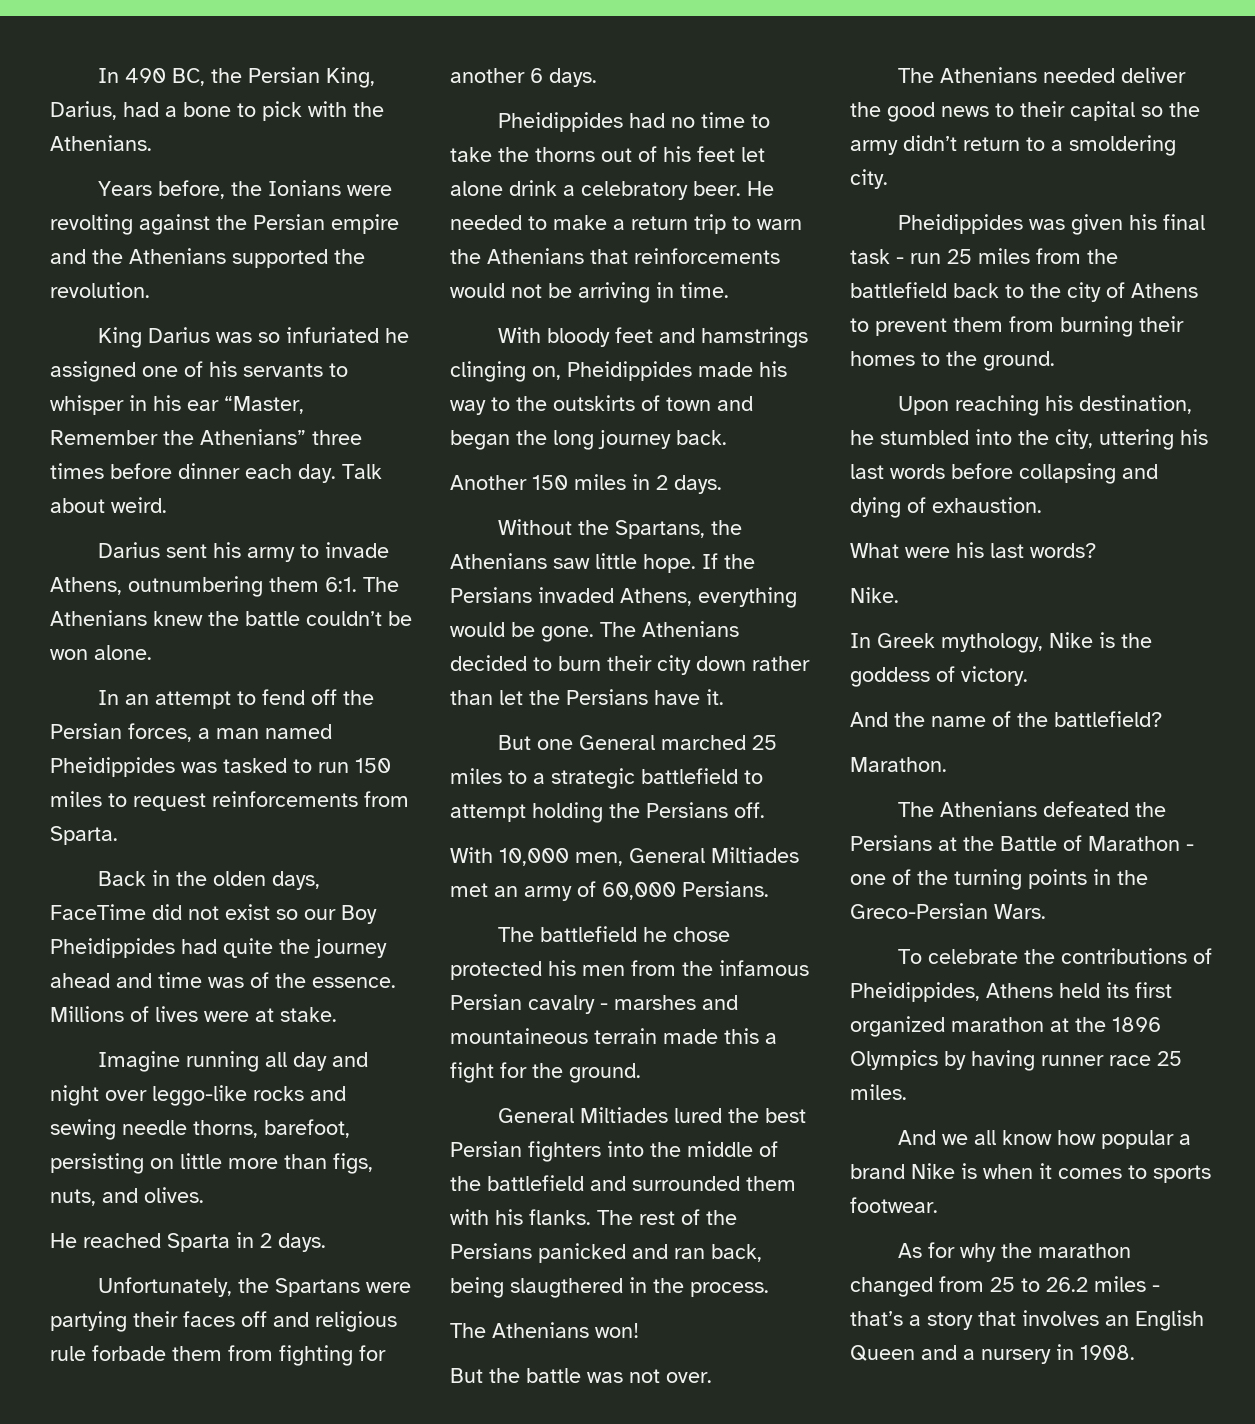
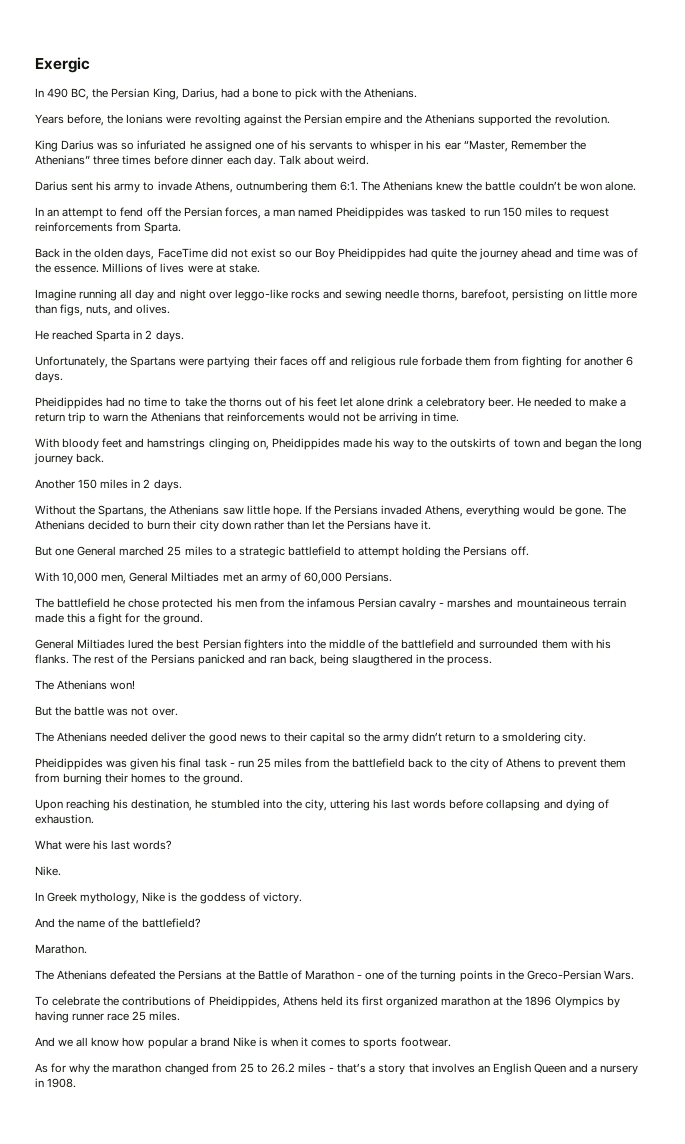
+ Exergic

